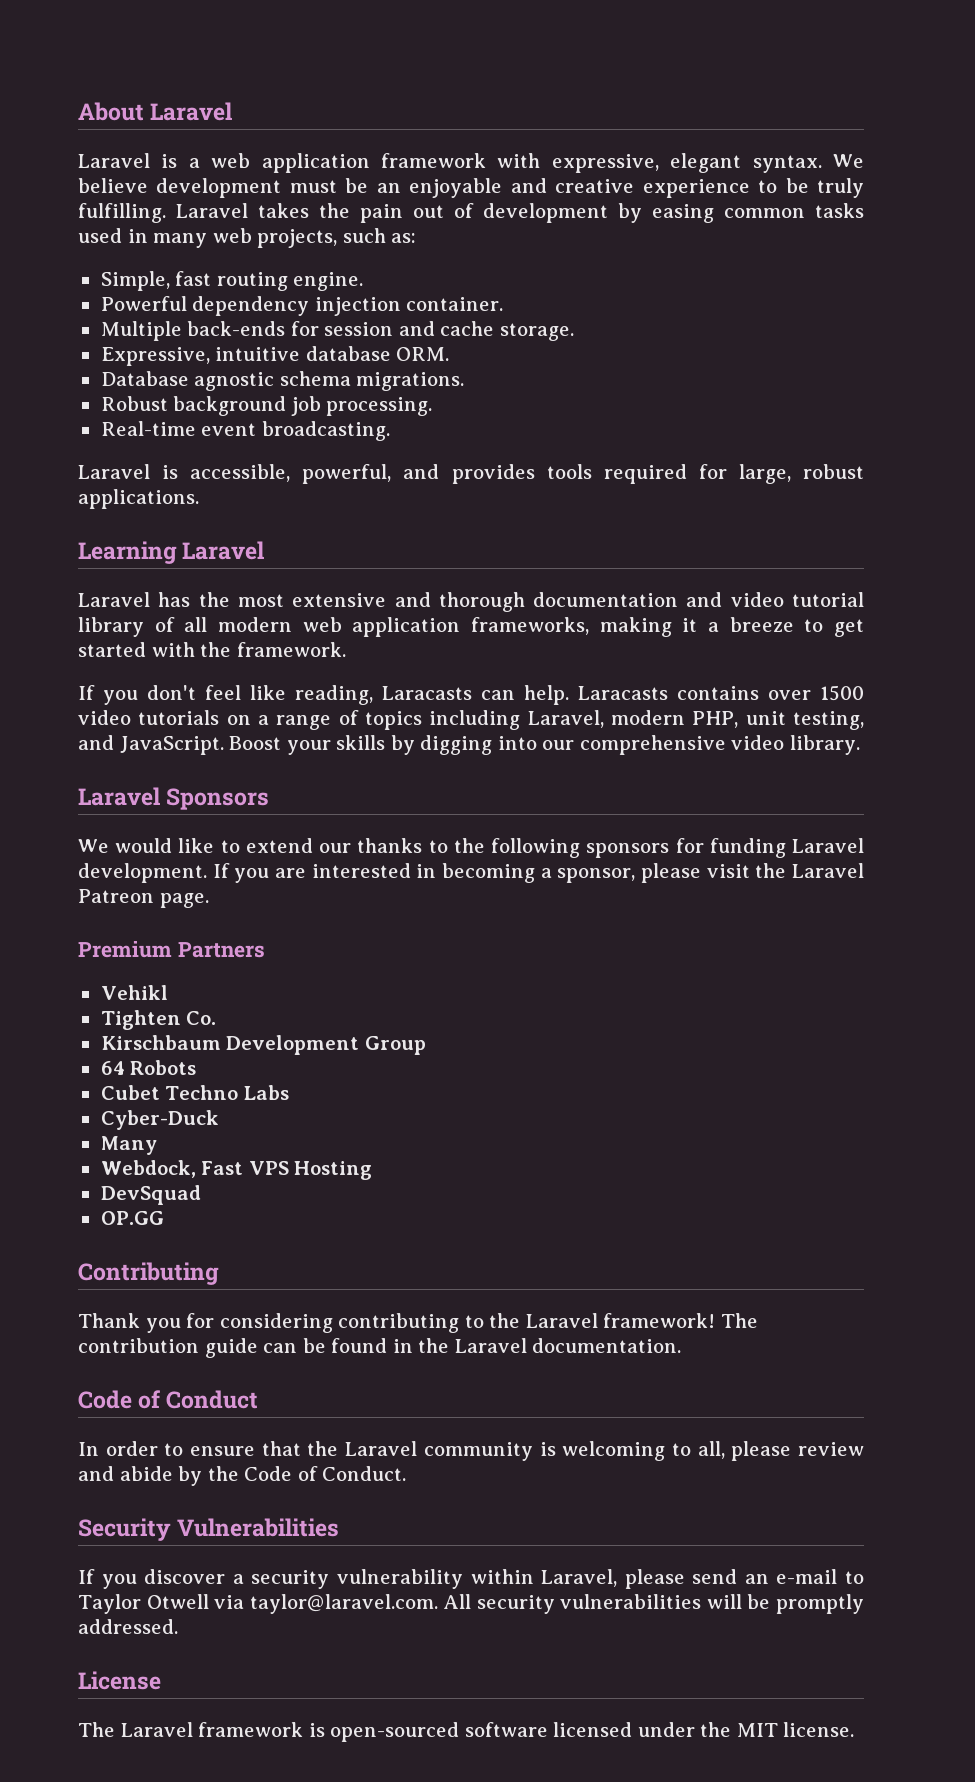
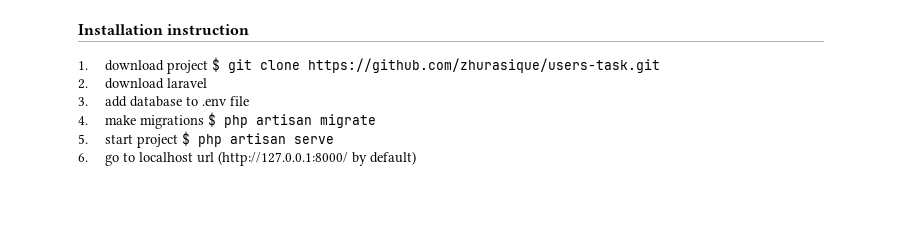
- About Laravel
- Laravel is a web application framework with expressive, elegant syntax. We believe development must be an enjoyable and creative experience to be truly fulfilling. Laravel takes the pain out of development by easing common tasks used in many web projects, such as:
- Simple, fast routing engine.
- Powerful dependency injection container.
- Multiple back-ends for session and cache storage.
- Expressive, intuitive database ORM.
- Database agnostic schema migrations.
- Robust background job processing.
- Real-time event broadcasting.
- Laravel is accessible, powerful, and provides tools required for large, robust applications.
- Learning Laravel
- Laravel has the most extensive and thorough documentation and video tutorial library of all modern web application frameworks, making it a breeze to get started with the framework.
- If you don't feel like reading, Laracasts can help. Laracasts contains over 1500 video tutorials on a range of topics including Laravel, modern PHP, unit testing, and JavaScript. Boost your skills by digging into our comprehensive video library.
- Laravel Sponsors
- We would like to extend our thanks to the following sponsors for funding Laravel development. If you are interested in becoming a sponsor, please visit the Laravel Patreon page.
- Premium Partners
- Vehikl
- Tighten Co.
- Kirschbaum Development Group
- 64 Robots
- Cubet Techno Labs
- Cyber-Duck
- Many
- Webdock, Fast VPS Hosting
- DevSquad
- OP.GG
- Contributing
- Thank you for considering contributing to the Laravel framework! The contribution guide can be found in the Laravel documentation.
- Code of Conduct
- In order to ensure that the Laravel community is welcoming to all, please review and abide by the Code of Conduct.
- Security Vulnerabilities
- If you discover a security vulnerability within Laravel, please send an e-mail to Taylor Otwell via taylor@laravel.com. All security vulnerabilities will be promptly addressed.
- License
- The Laravel framework is open-sourced software licensed under the MIT license.
+ Installation instruction
+ 1. download project $ git clone https://github.com/zhurasique/users-task.git
+ 2. download laravel
+ 3. add database to .env file
+ 4. make migrations $ php artisan migrate
+ 5. start project $ php artisan serve
+ 6. go to localhost url (http://127.0.0.1:8000/ by default)

